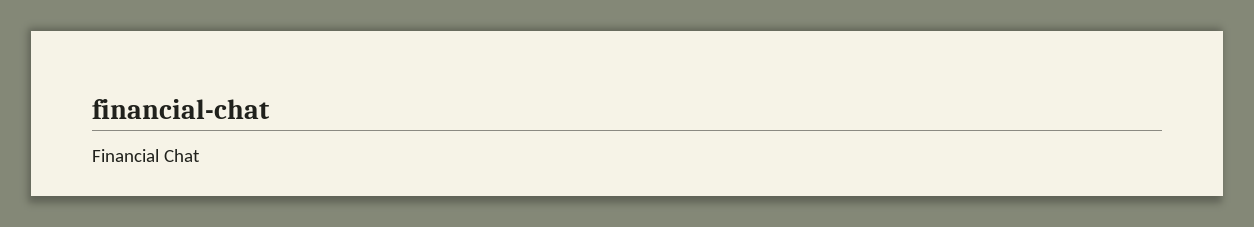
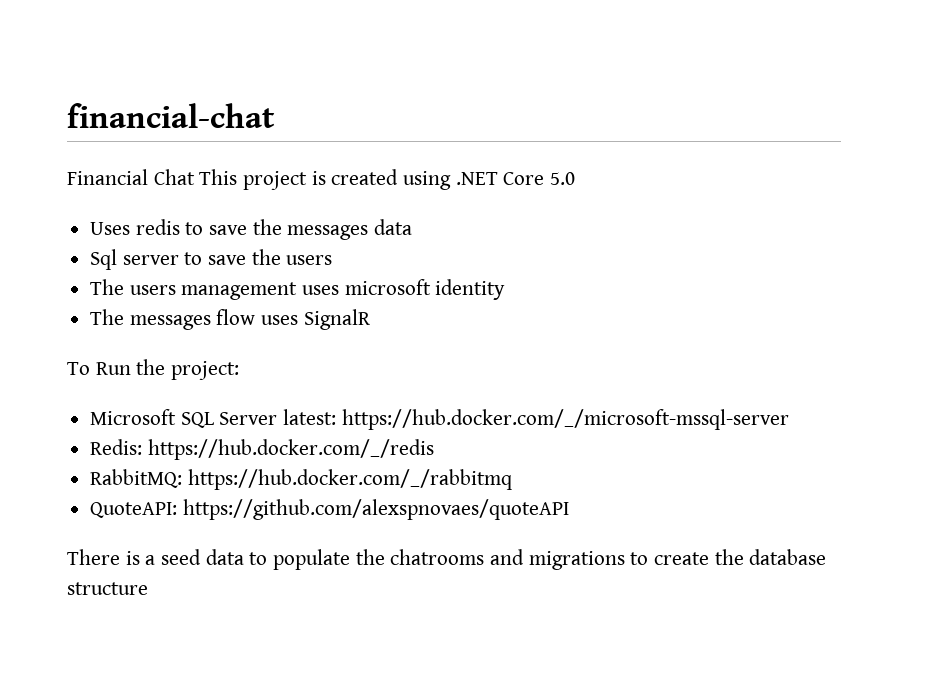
- Financial Chat
+ Financial Chat This project is created using .NET Core 5.0
+ Uses redis to save the messages data
+ Sql server to save the users
+ The users management uses microsoft identity
+ The messages flow uses SignalR
+ To Run the project:
+ Microsoft SQL Server latest: https://hub.docker.com/_/microsoft-mssql-server
+ Redis: https://hub.docker.com/_/redis
+ RabbitMQ: https://hub.docker.com/_/rabbitmq
+ QuoteAPI: https://github.com/alexspnovaes/quoteAPI
+ There is a seed data to populate the chatrooms and migrations to create the database structure

